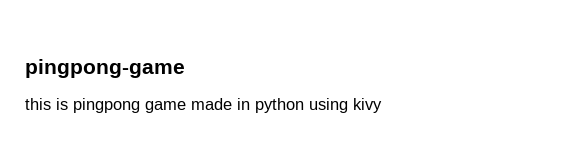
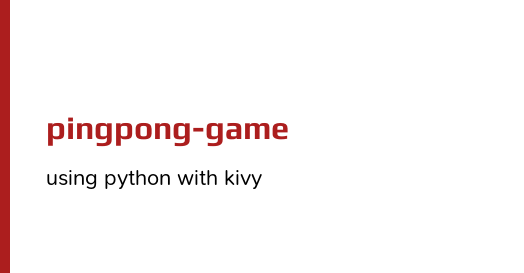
- this is pingpong game made in python using kivy
+ using python with kivy

